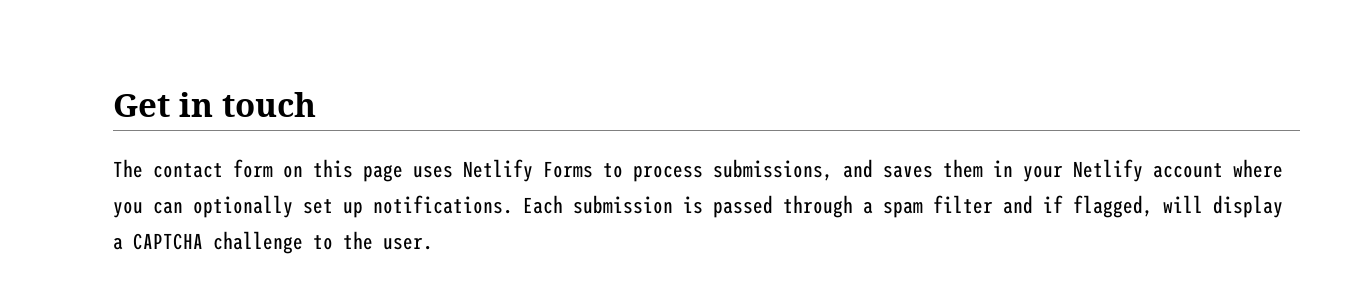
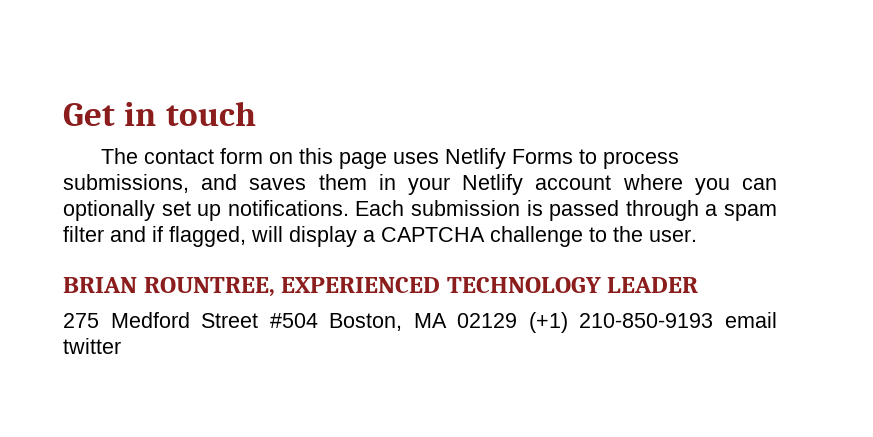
+ BRIAN ROUNTREE, EXPERIENCED TECHNOLOGY LEADER
+ 275 Medford Street #504 Boston, MA 02129 (+1) 210-850-9193 email twitter

